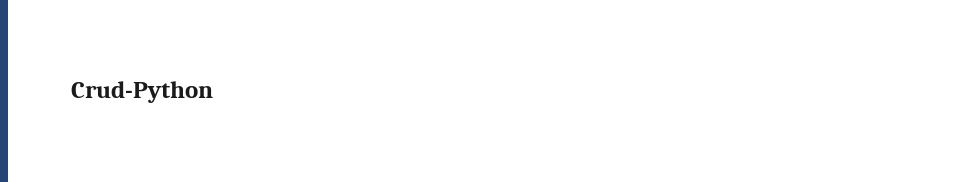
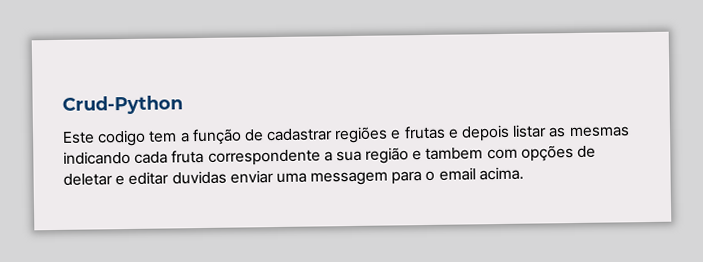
+ Este codigo tem a função de cadastrar regiões e frutas e depois listar as mesmas indicando cada fruta correspondente a sua região e tambem com opções de deletar e editar duvidas enviar uma messagem para o email acima.

